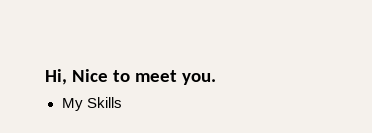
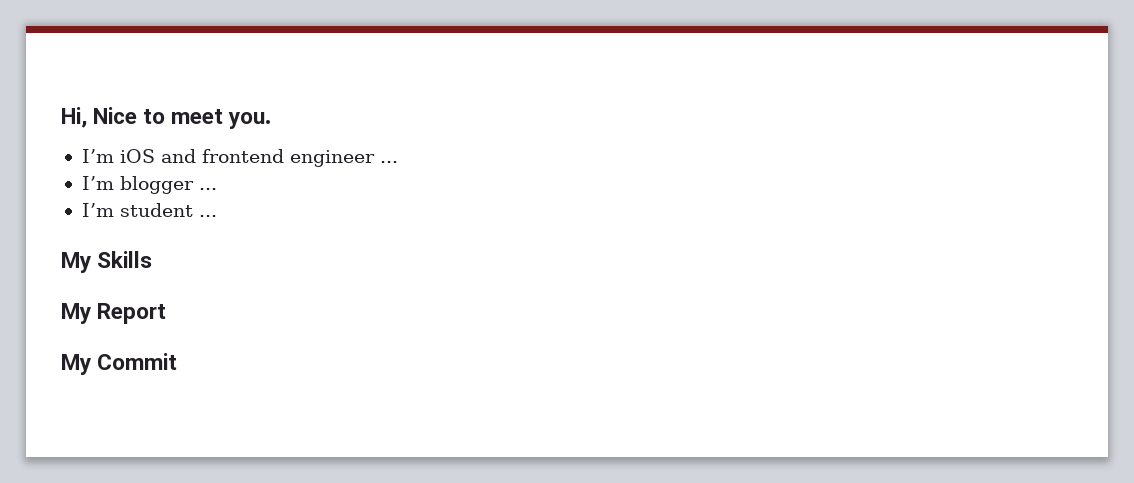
+ I’m iOS and frontend engineer ...
+ I’m blogger ...
+ I’m student ...
  My Skills
+ My Report
+ My Commit

